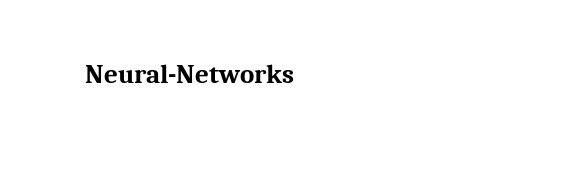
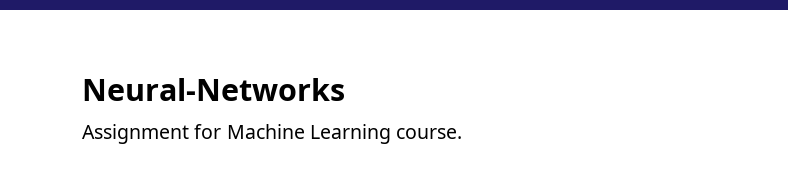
+ Assignment for Machine Learning course.

